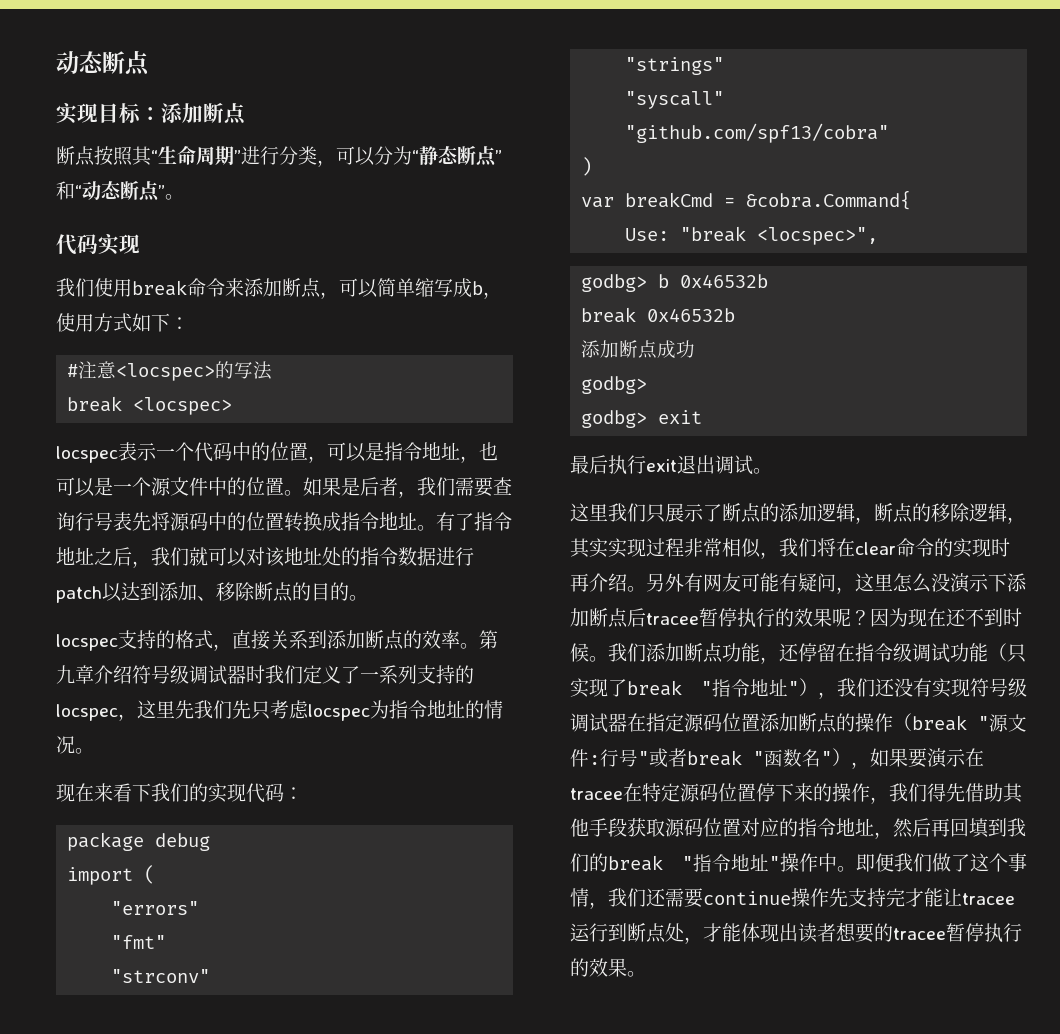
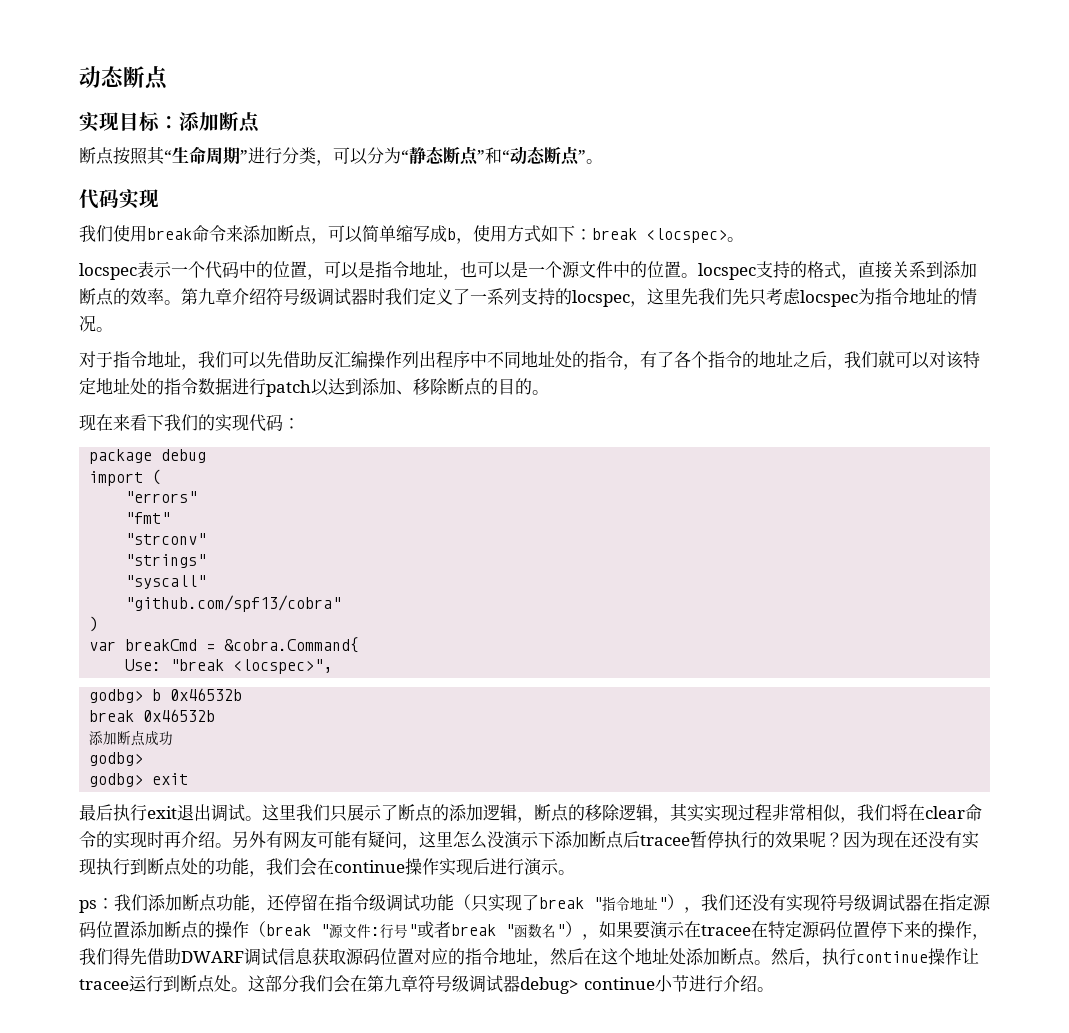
- 我们使用break命令来添加断点，可以简单缩写成b，使用方式如下：
- #注意<locspec>的写法
- break <locspec>
+ 我们使用break命令来添加断点，可以简单缩写成b，使用方式如下：break <locspec>。
- locspec表示一个代码中的位置，可以是指令地址，也可以是一个源文件中的位置。如果是后者，我们需要查询行号表先将源码中的位置转换成指令地址。有了指令地址之后，我们就可以对该地址处的指令数据进行patch以达到添加、移除断点的目的。
- locspec支持的格式，直接关系到添加断点的效率。
+ locspec表示一个代码中的位置，可以是指令地址，也可以是一个源文件中的位置。locspec支持的格式，直接关系到添加断点的效率。
+ 对于指令地址，我们可以先借助反汇编操作列出程序中不同地址处的指令，有了各个指令的地址之后，我们就可以对该特定地址处的指令数据进行patch以达到添加、移除断点的目的。
- 最后执行exit退出调试。
- 这里我们只展示了断点的添加逻辑，断点的移除逻辑，其实实现过程非常相似，我们将在clear命令的实现时再介绍。
+ 最后执行exit退出调试。这里我们只展示了断点的添加逻辑，断点的移除逻辑，其实实现过程非常相似，我们将在clear命令的实现时再介绍。
- 因为现在还不到时候。
+ 因为现在还没有实现执行到断点处的功能，我们会在continue操作实现后进行演示。
+ ps：
- 行号"或者break "函数名"），如果要演示在tracee在特定源码位置停下来的操作，我们得先借助其他手段获取源码位置对应的指令地址，然后再回填到我们的break "指令地址"操作中。即便我们做了这个事情，我们还需要continue操作先支持完才能让tracee运行到断点处，才能体现出读者想要的tracee暂停执行的效果。
+ 行号"或者break "函数名"），如果要演示在tracee在特定源码位置停下来的操作，我们得先借助DWARF调试信息获取源码位置对应的指令地址，然后在这个地址处添加断点。然后，执行continue操作让tracee运行到断点处。这部分我们会在第九章符号级调试器debug> continue小节进行介绍。

